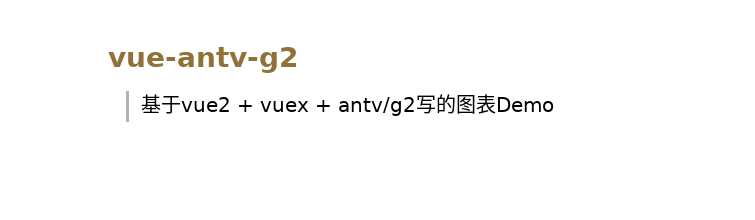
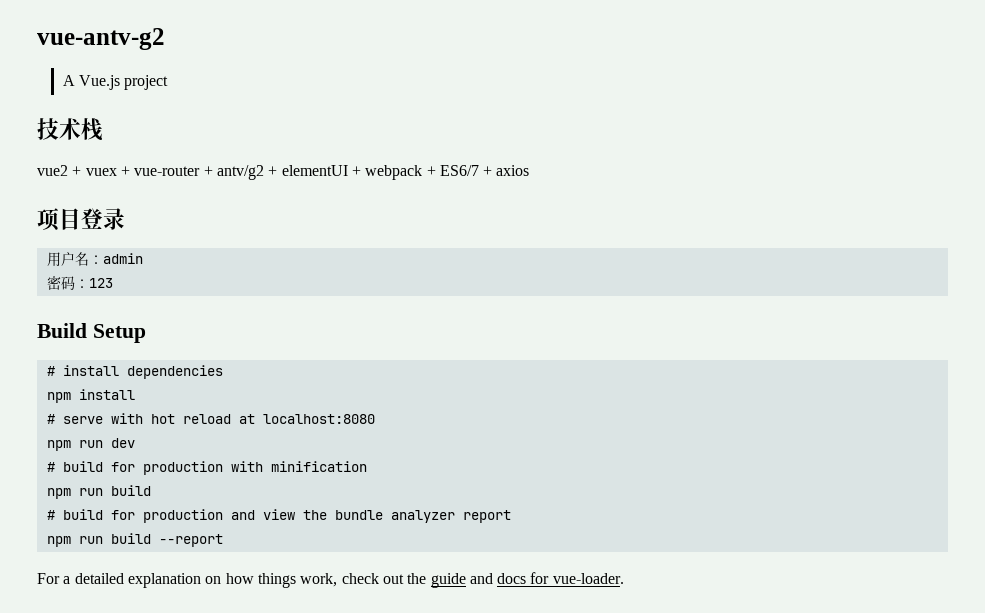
- 基于vue2 + vuex + antv/g2写的图表Demo
+ A Vue.js project
+ 技术栈
+ vue2 + vuex + vue-router + antv/g2 + elementUI + webpack + ES6/7 + axios
+ 项目登录
+ 用户名：admin
+ 密码：123
+ Build Setup
+ # install dependencies
+ npm install
+ # serve with hot reload at localhost:8080
+ npm run dev
+ # build for production with minification
+ npm run build
+ # build for production and view the bundle analyzer report
+ npm run build --report
+ For a detailed explanation on how things work, check out the guide and docs for vue-loader.

